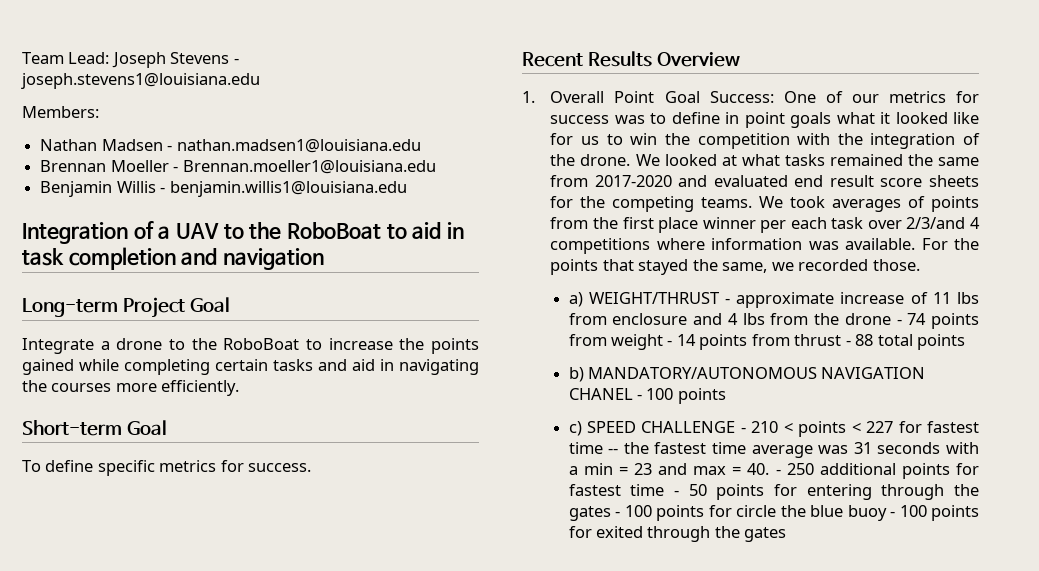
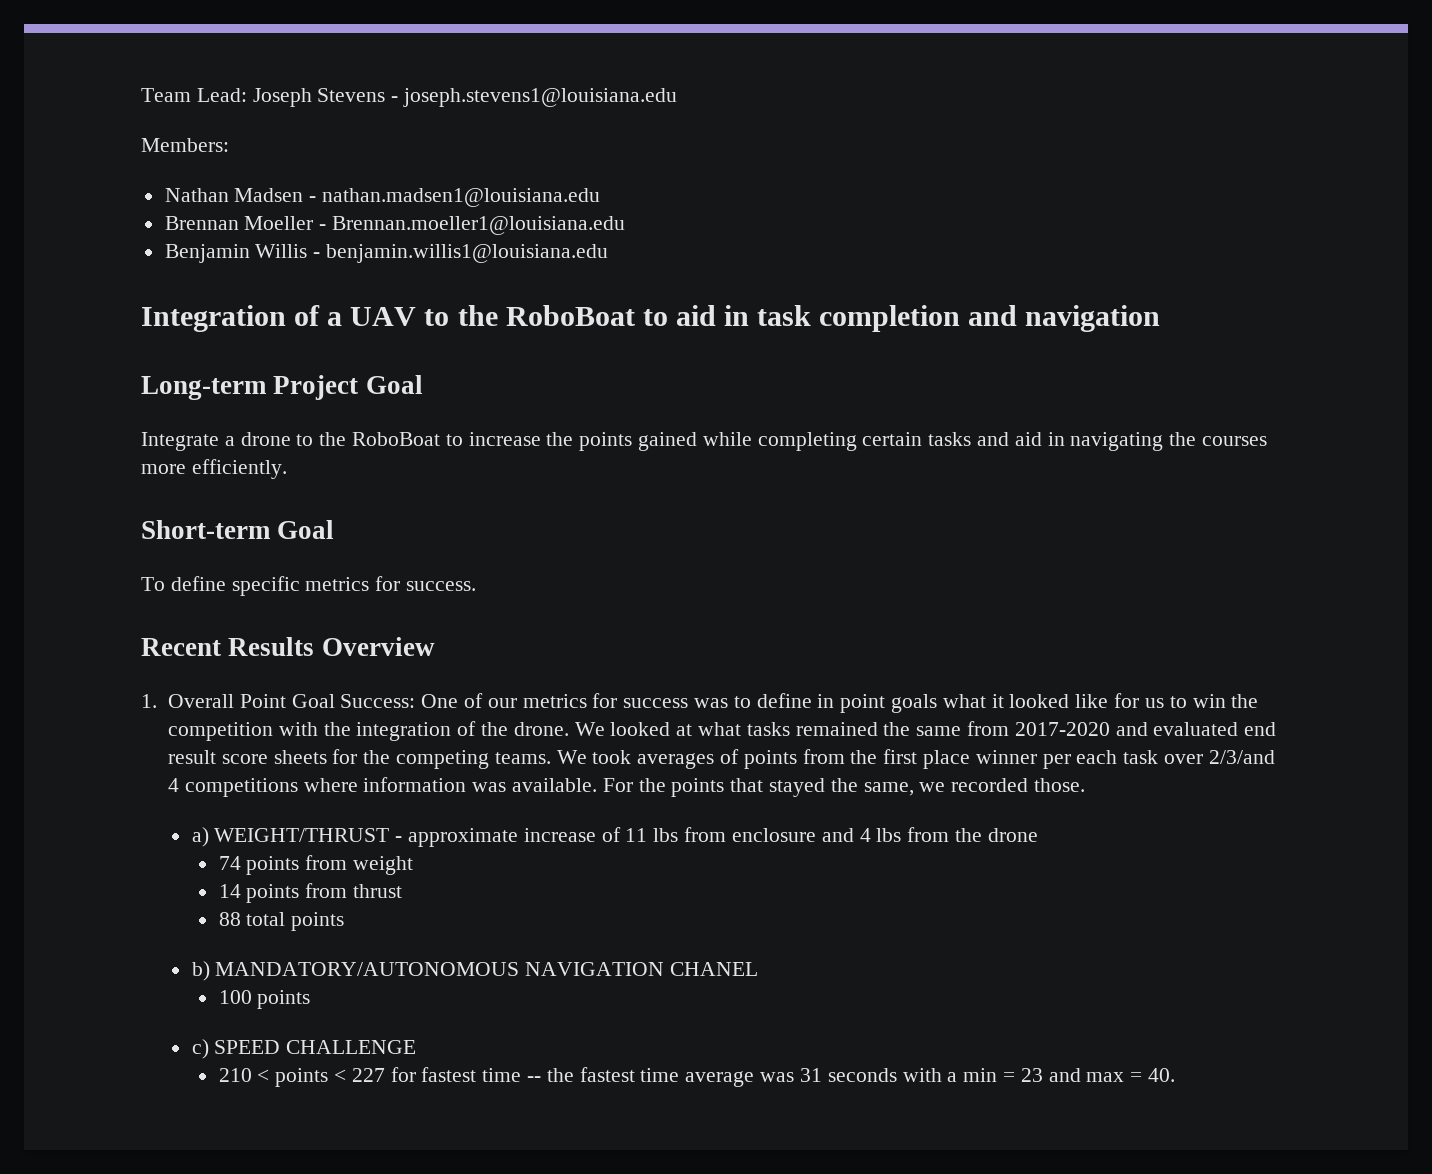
- a) WEIGHT/THRUST - approximate increase of 11 lbs from enclosure and 4 lbs from the drone - 74 points from weight - 14 points from thrust - 88 total points
+ a) WEIGHT/THRUST - approximate increase of 11 lbs from enclosure and 4 lbs from the drone
+ 74 points from weight
+ 14 points from thrust
+ 88 total points
- b) MANDATORY/AUTONOMOUS NAVIGATION CHANEL - 100 points
+ b) MANDATORY/AUTONOMOUS NAVIGATION CHANEL
+ 100 points
- c) SPEED CHALLENGE - 210 < points < 227 for fastest time -- the fastest time average was 31 seconds with a min = 23 and max = 40. - 250 additional points for fastest time - 50 points for entering through the gates - 100 points for circle the blue buoy - 100 points for exited through the gates
+ c) SPEED CHALLENGE
+ 210 < points < 227 for fastest time -- the fastest time average was 31 seconds with a min = 23 and max = 40.

